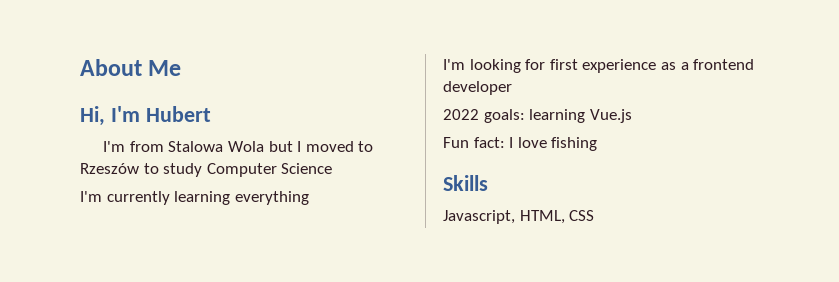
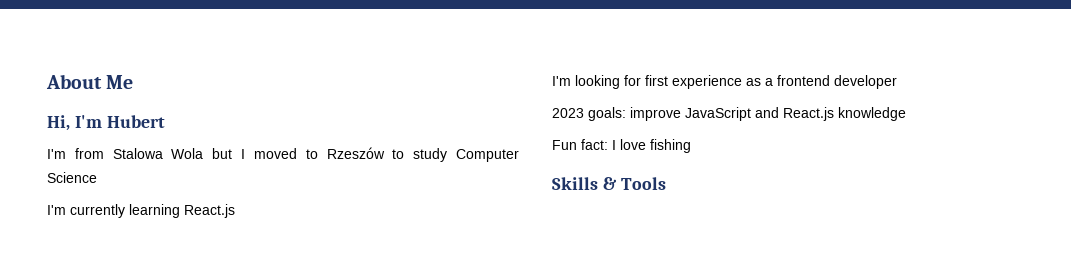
- I'm currently learning everything
+ I'm currently learning React.js
- 2022 goals: learning Vue.js
+ 2023 goals: improve JavaScript and React.js knowledge
- Skills
- Javascript, HTML, CSS
+ Skills & Tools

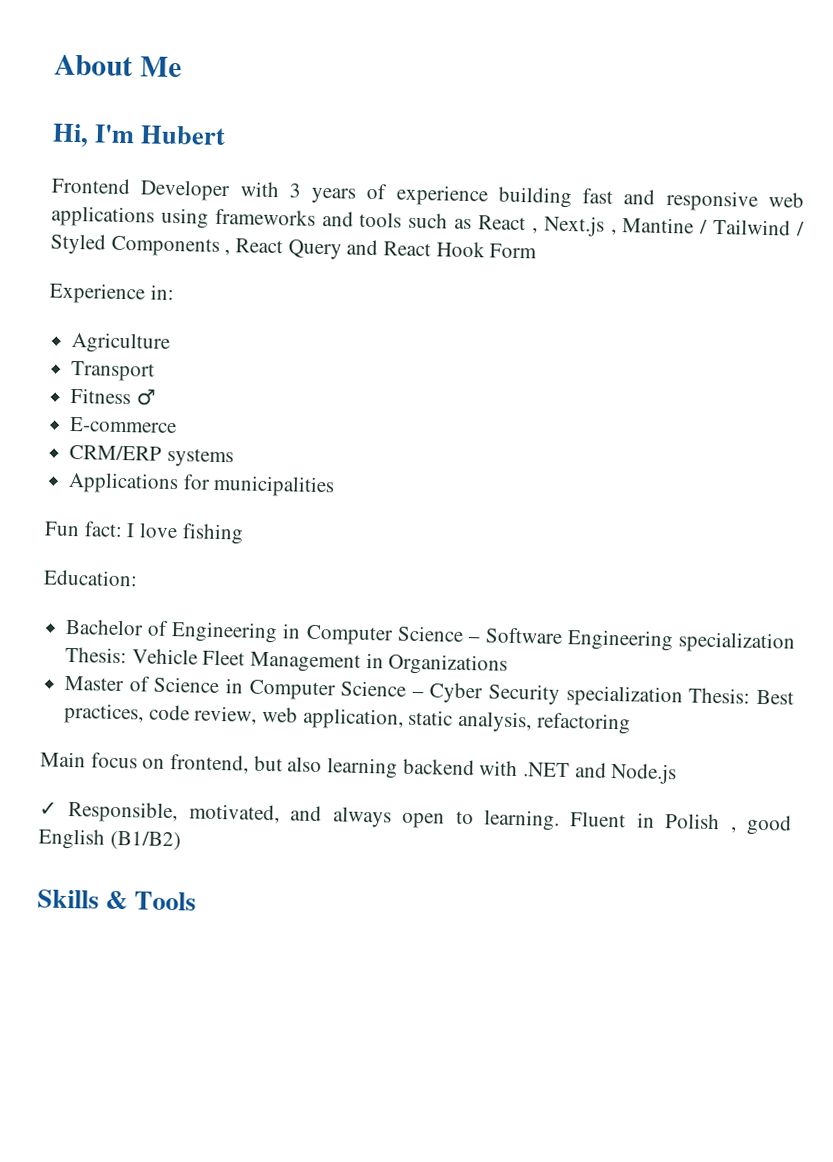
- I'm from Stalowa Wola but I moved to Rzeszów to study Computer Science
- I'm currently learning React.js
- I'm looking for first experience as a frontend developer
- 2023 goals: improve JavaScript and React.js knowledge
+ Frontend Developer with 3 years of experience building fast and responsive web applications using frameworks and tools such as React , Next.js , Mantine / Tailwind / Styled Components , React Query and React Hook Form
+ Experience in:
+ Agriculture
+ Transport
+ Fitness ♂
+ E-commerce
+ CRM/ERP systems
+ Applications for municipalities
+ Education:
+ Bachelor of Engineering in Computer Science – Software Engineering specialization Thesis: Vehicle Fleet Management in Organizations
+ Master of Science in Computer Science – Cyber Security specialization Thesis: Best practices, code review, web application, static analysis, refactoring
+ Main focus on frontend, but also learning backend with .NET and Node.js
+ ✓ Responsible, motivated, and always open to learning. Fluent in Polish , good English (B1/B2)

